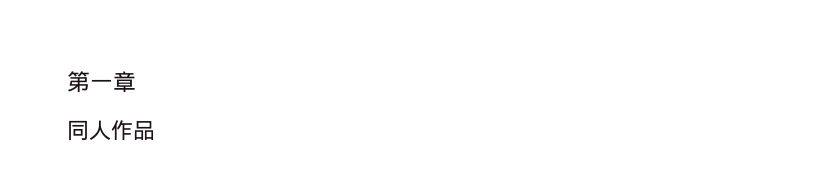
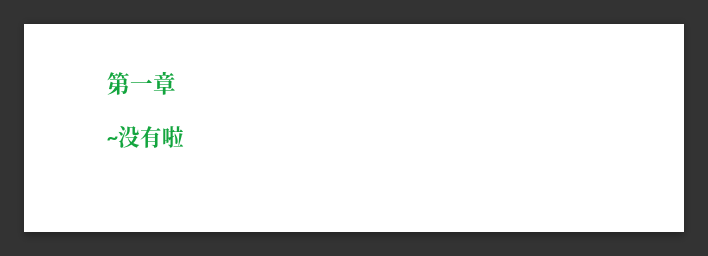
- 同人作品
+ ~没有啦

